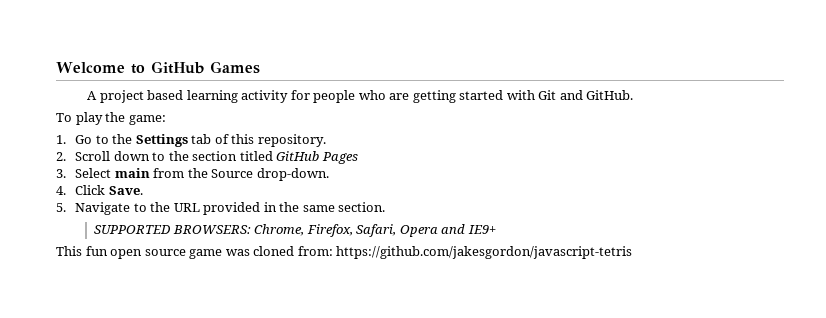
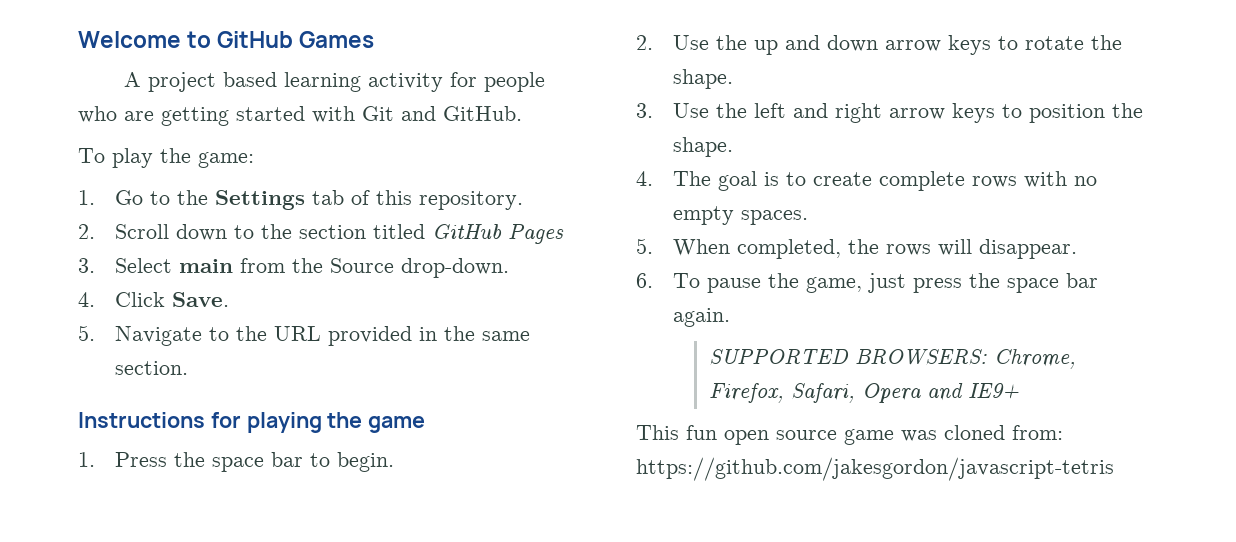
+ Instructions for playing the game
+ 1. Press the space bar to begin.
+ 2. Use the up and down arrow keys to rotate the shape.
+ 3. Use the left and right arrow keys to position the shape.
+ 4. The goal is to create complete rows with no empty spaces.
+ 5. When completed, the rows will disappear.
+ 6. To pause the game, just press the space bar again.

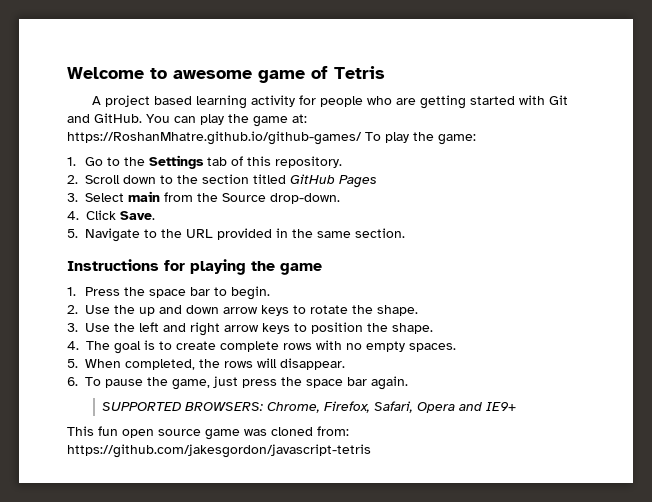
- Welcome to GitHub Games
+ Welcome to awesome game of Tetris
- A project based learning activity for people who are getting started with Git and GitHub.
- To play the game:
+ A project based learning activity for people who are getting started with Git and GitHub. You can play the game at: https://RoshanMhatre.github.io/github-games/ To play the game:

